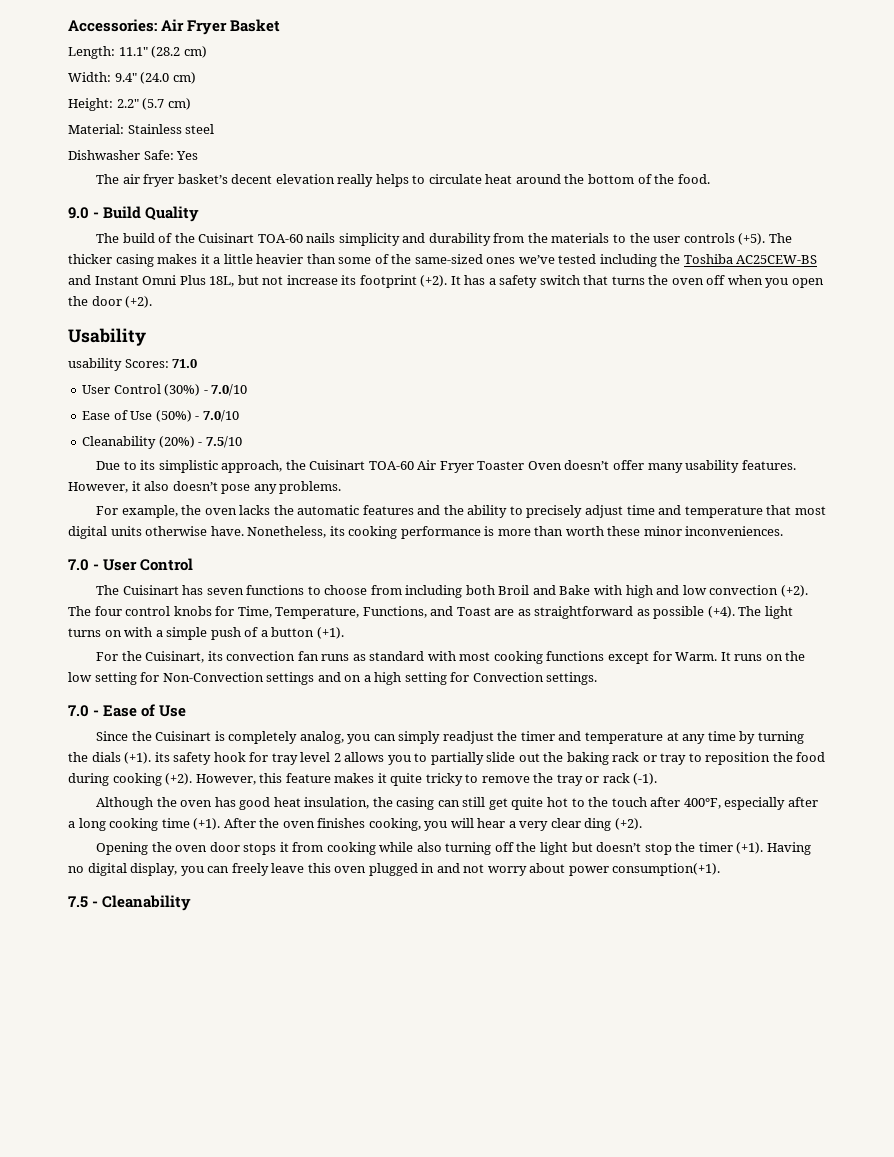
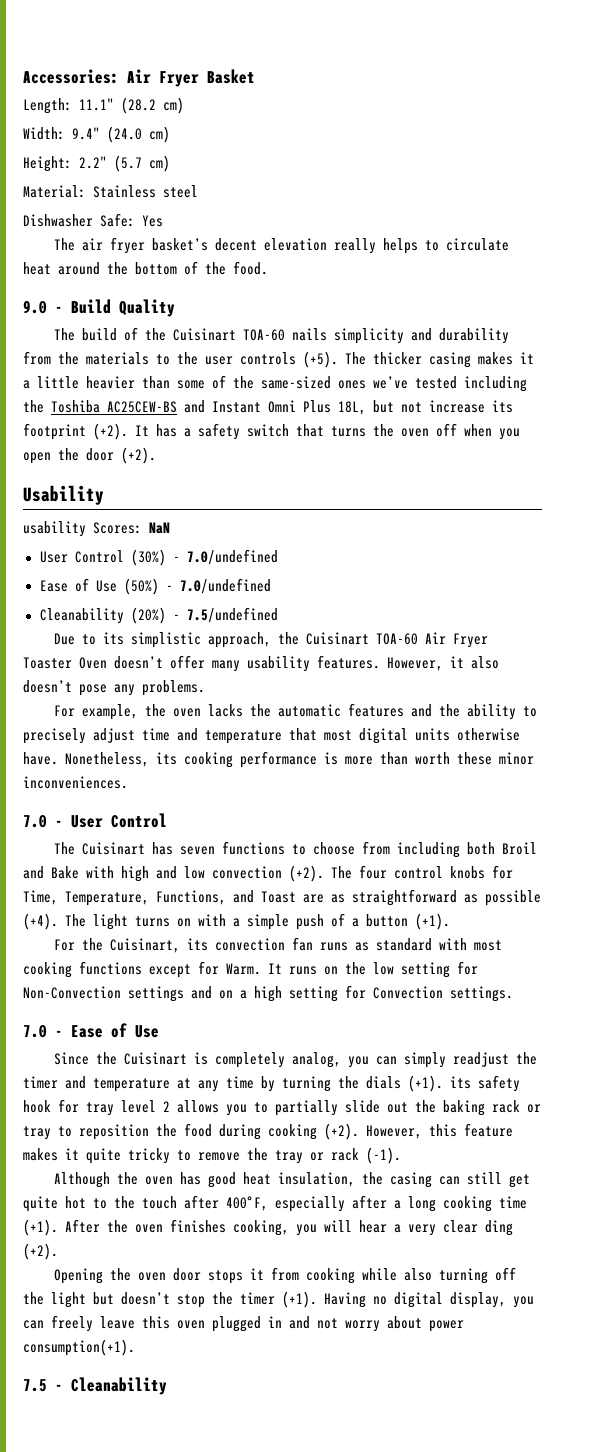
- usability Scores: 71.0
+ usability Scores: NaN
- User Control (30%) - 7.0/10
+ User Control (30%) - 7.0/undefined
- Ease of Use (50%) - 7.0/10
+ Ease of Use (50%) - 7.0/undefined
- Cleanability (20%) - 7.5/10
+ Cleanability (20%) - 7.5/undefined

